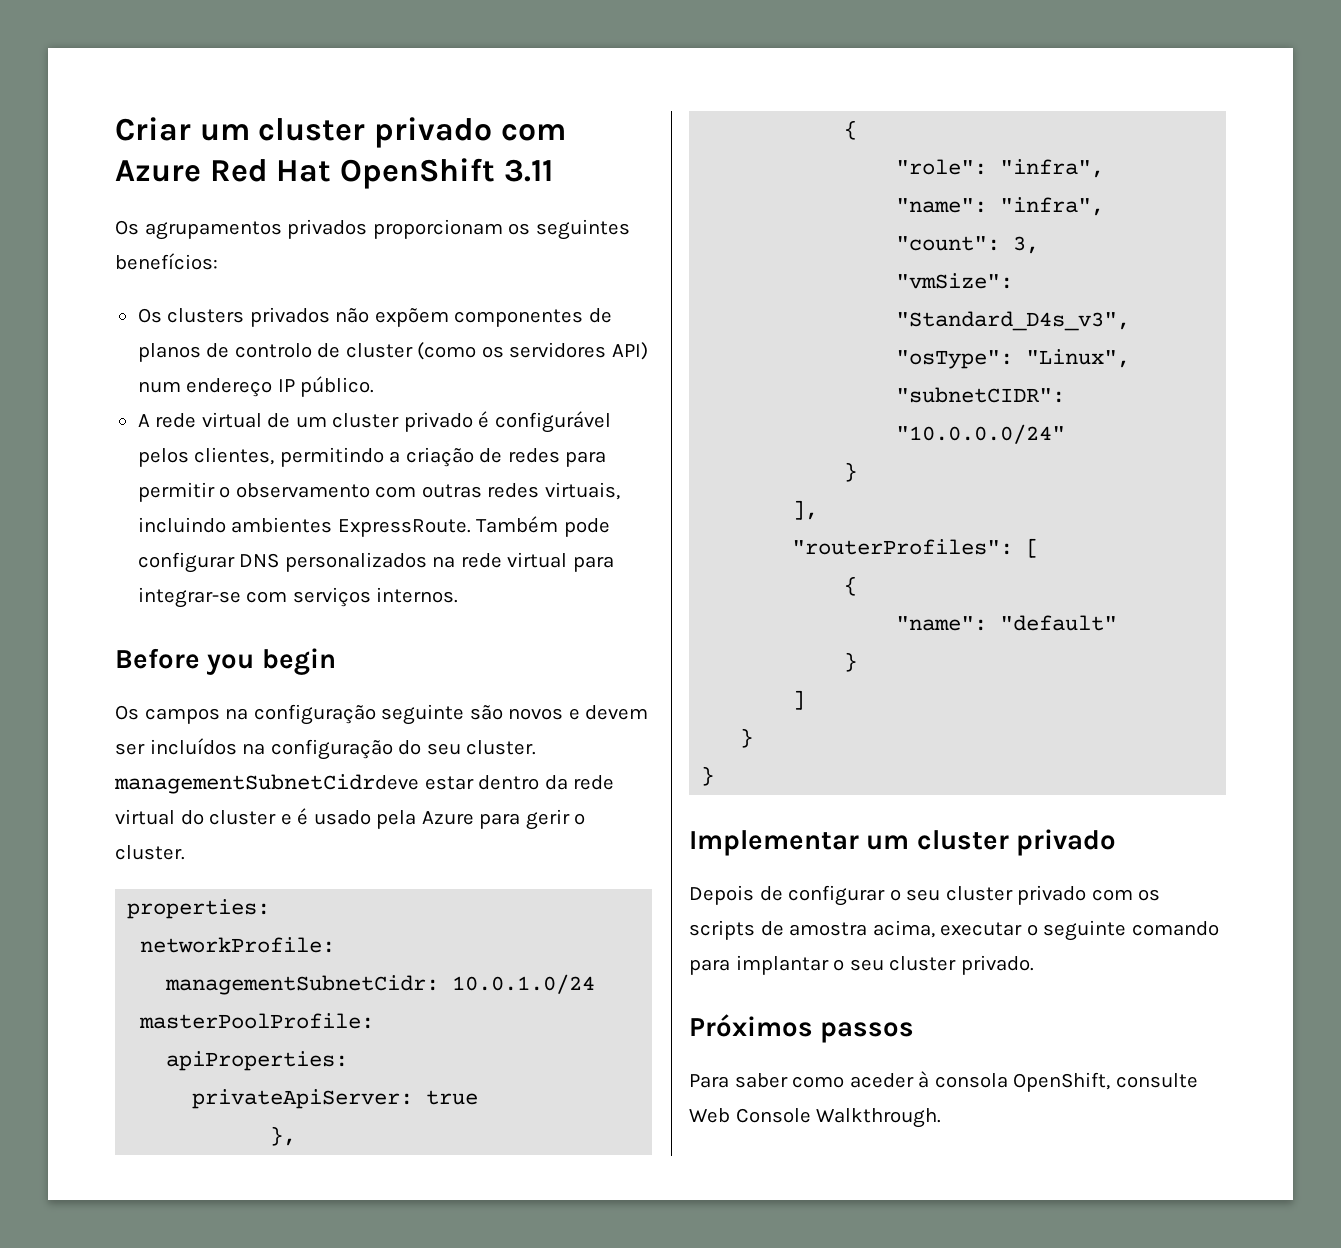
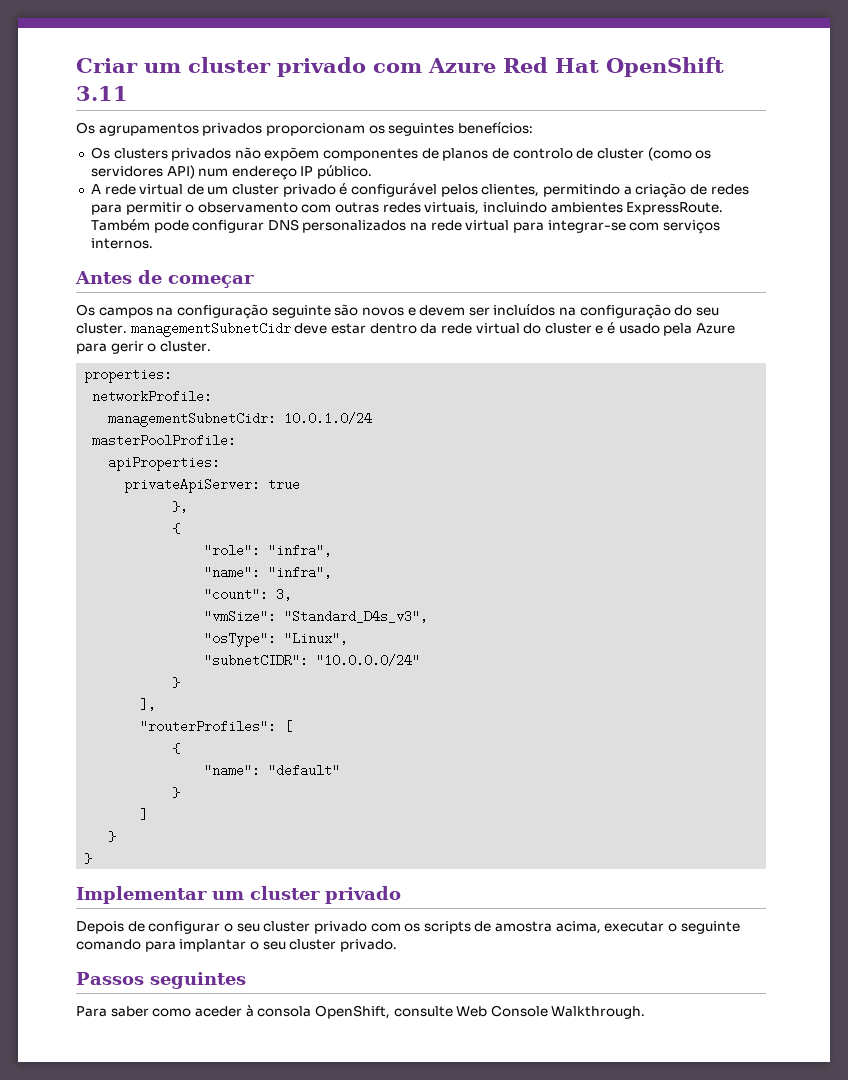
- Before you begin
+ Antes de começar
- Os campos na configuração seguinte são novos e devem ser incluídos na configuração do seu cluster. managementSubnetCidrdeve estar dentro da rede virtual do cluster e é usado pela Azure para gerir o cluster.
+ Os campos na configuração seguinte são novos e devem ser incluídos na configuração do seu cluster. managementSubnetCidr deve estar dentro da rede virtual do cluster e é usado pela Azure para gerir o cluster.
- Próximos passos
+ Passos seguintes

